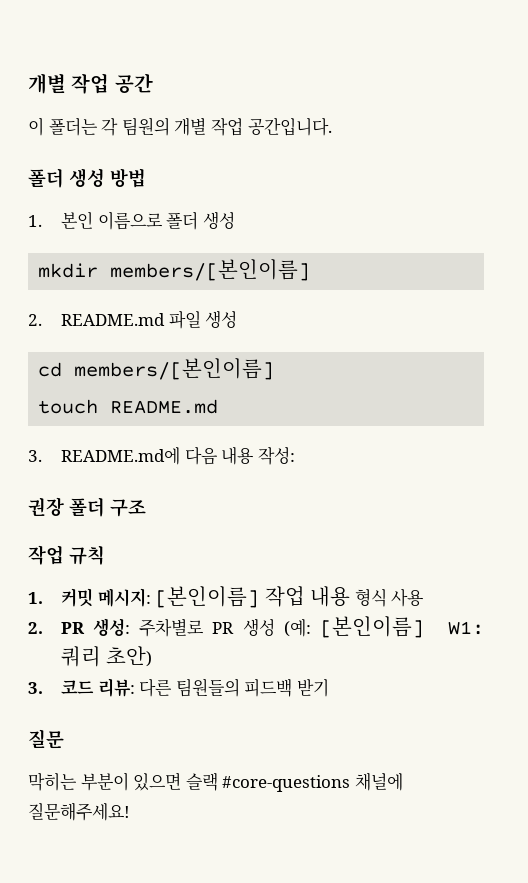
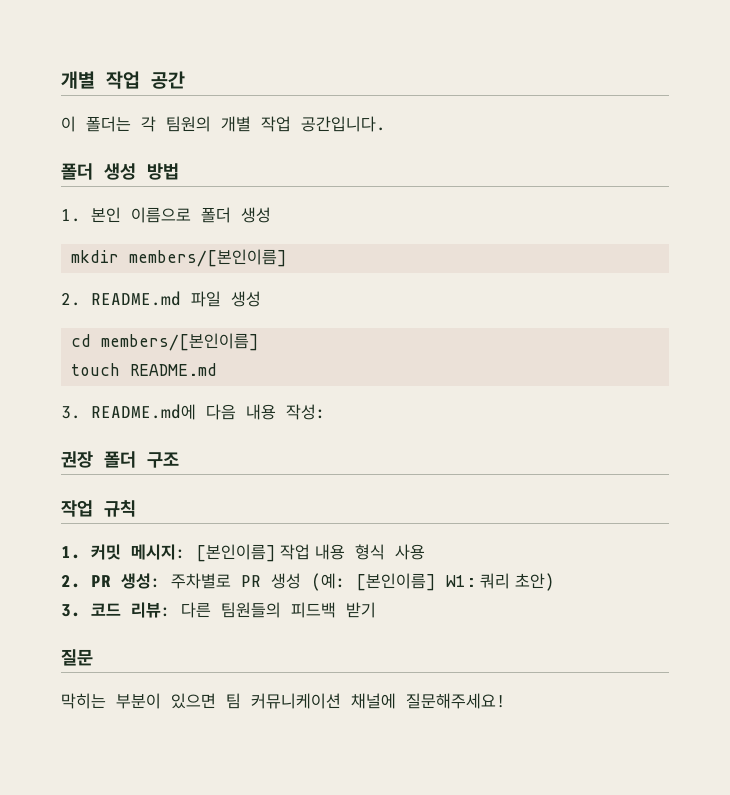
- 막히는 부분이 있으면 슬랙 #core-questions 채널에 질문해주세요!
+ 막히는 부분이 있으면 팀 커뮤니케이션 채널에 질문해주세요!

